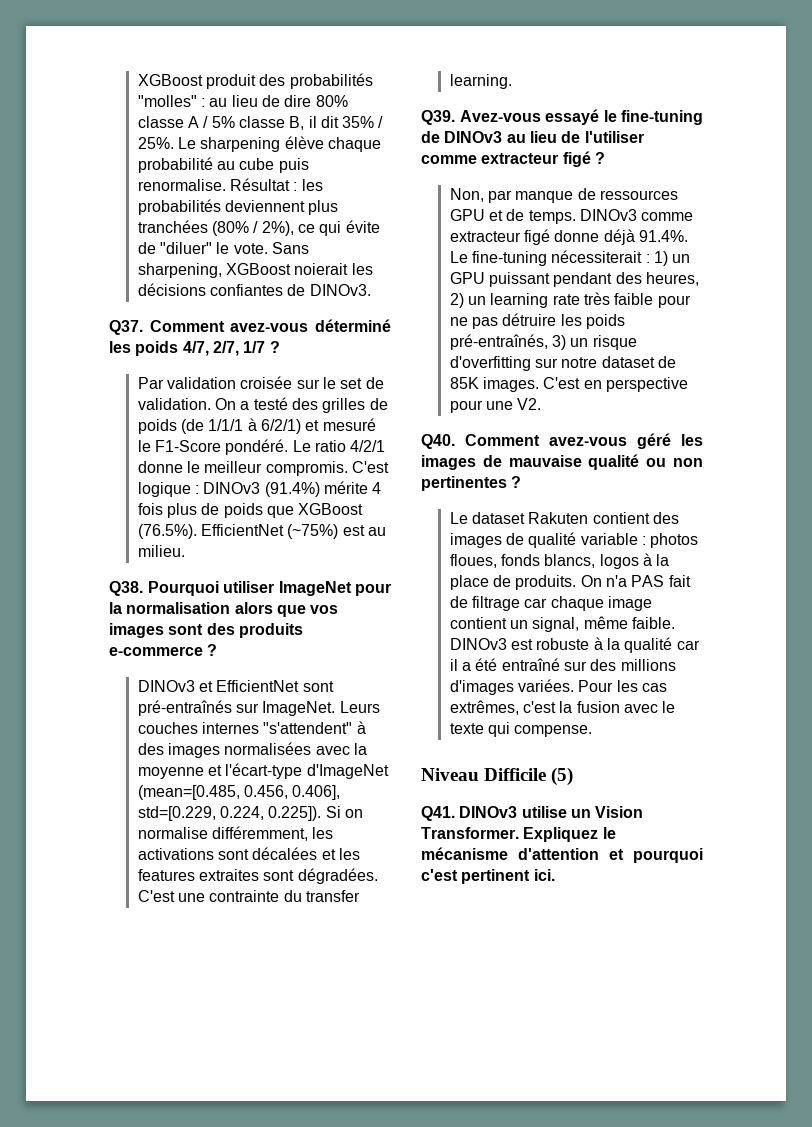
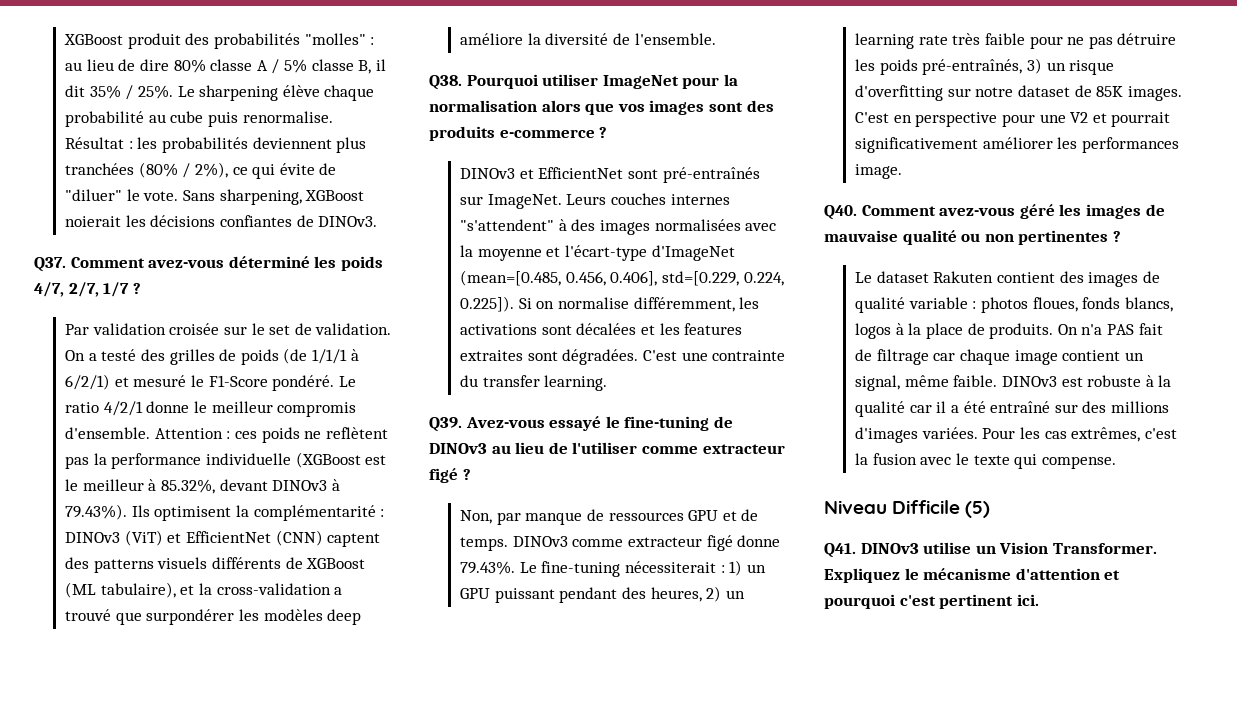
- Le ratio 4/2/1 donne le meilleur compromis. C'est logique : DINOv3 (91.4%) mérite 4 fois plus de poids que XGBoost (76.5%). EfficientNet (~75%) est au milieu.
+ Le ratio 4/2/1 donne le meilleur compromis d'ensemble. Attention : ces poids ne reflètent pas la performance individuelle (XGBoost est le meilleur à 85.32%, devant DINOv3 à 79.43%). Ils optimisent la complémentarité : DINOv3 (ViT) et EfficientNet (CNN) captent des patterns visuels différents de XGBoost (ML tabulaire), et la cross-validation a trouvé que surpondérer les modèles deep améliore la diversité de l'ensemble.
- DINOv3 comme extracteur figé donne déjà 91.4%. Le fine-tuning nécessiterait : 1) un GPU puissant pendant des heures, 2) un learning rate très faible pour ne pas détruire les poids pré-entraînés, 3) un risque d'overfitting sur notre dataset de 85K images.
+ DINOv3 comme extracteur figé donne 79.43%. Le fine-tuning nécessiterait : 1) un GPU puissant pendant des heures, 2) un learning rate très faible pour ne pas détruire les poids pré-entraînés, 3) un risque d'overfitting sur notre dataset de 85K images.
- C'est en perspective pour une V2.
+ C'est en perspective pour une V2 et pourrait significativement améliorer les performances image.

